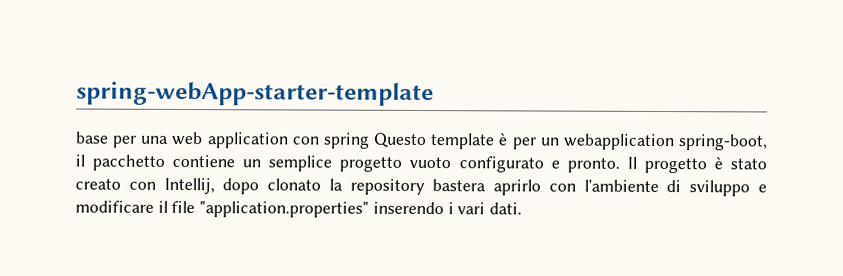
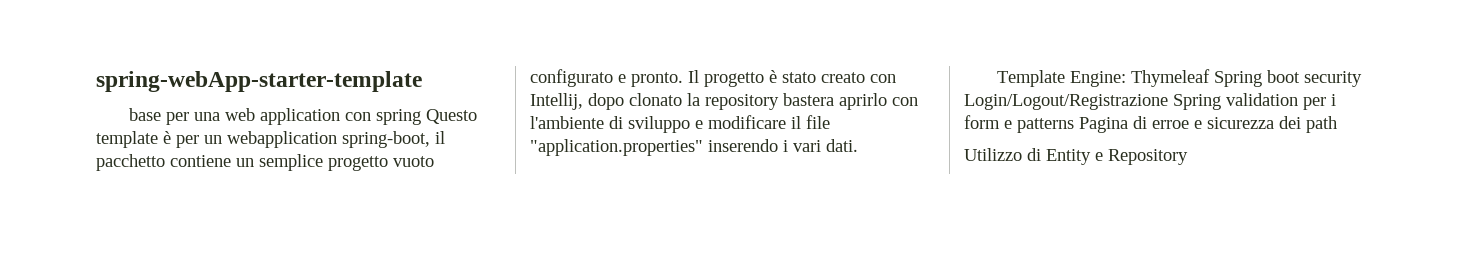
+ Template Engine: Thymeleaf Spring boot security Login/Logout/Registrazione Spring validation per i form e patterns Pagina di erroe e sicurezza dei path
+ Utilizzo di Entity e Repository

